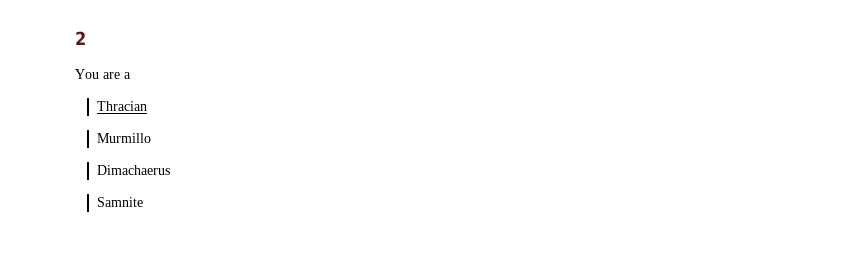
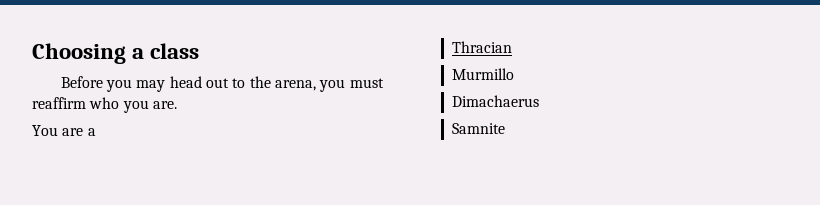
- 2
+ Choosing a class
+ Before you may head out to the arena, you must reaffirm who you are.

